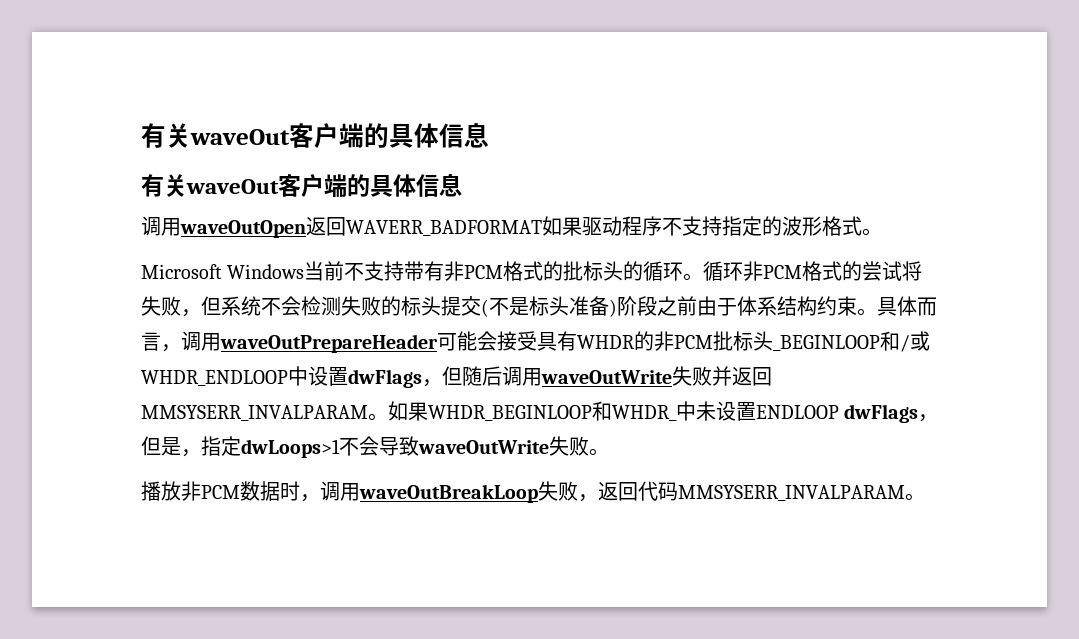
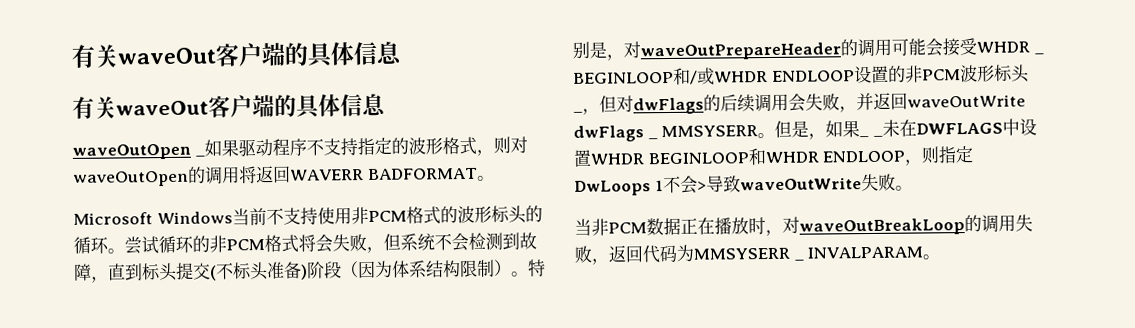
- 调用waveOutOpen返回WAVERR_BADFORMAT如果驱动程序不支持指定的波形格式。
+ waveOutOpen _如果驱动程序不支持指定的波形格式，则对waveOutOpen的调用将返回WAVERR BADFORMAT。
- Microsoft Windows当前不支持带有非PCM格式的批标头的循环。
+ Microsoft Windows当前不支持使用非PCM格式的波形标头的循环。
- 循环非PCM格式的尝试将失败，但系统不会检测失败的标头提交(不是标头准备)阶段之前由于体系结构约束。具体而言，调用waveOutPrepareHeader可能会接受具有WHDR的非PCM批标头_BEGINLOOP和/或WHDR_ENDLOOP中设置dwFlags，但随后调用waveOutWrite失败并返回MMSYSERR_INVALPARAM。如果WHDR_BEGINLOOP和WHDR_中未设置ENDLOOP dwFlags，但是，指定dwLoops>1不会导致waveOutWrite失败。
+ 尝试循环的非PCM格式将会失败，但系统不会检测到故障，直到标头提交(不标头准备)阶段（因为体系结构限制）。特别是，对waveOutPrepareHeader的调用可能会接受WHDR _ BEGINLOOP和/或WHDR ENDLOOP设置的非PCM波形标头_，但对dwFlags的后续调用会失败，并返回waveOutWrite dwFlags _ MMSYSERR。但是，如果_ _未在DWFLAGS中设置WHDR BEGINLOOP和WHDR ENDLOOP，则指定DwLoops 1不会>导致waveOutWrite失败。
- 播放非PCM数据时，调用waveOutBreakLoop失败，返回代码MMSYSERR_INVALPARAM。
+ 当非PCM数据正在播放时，对waveOutBreakLoop的调用失败，返回代码为MMSYSERR _ INVALPARAM。

